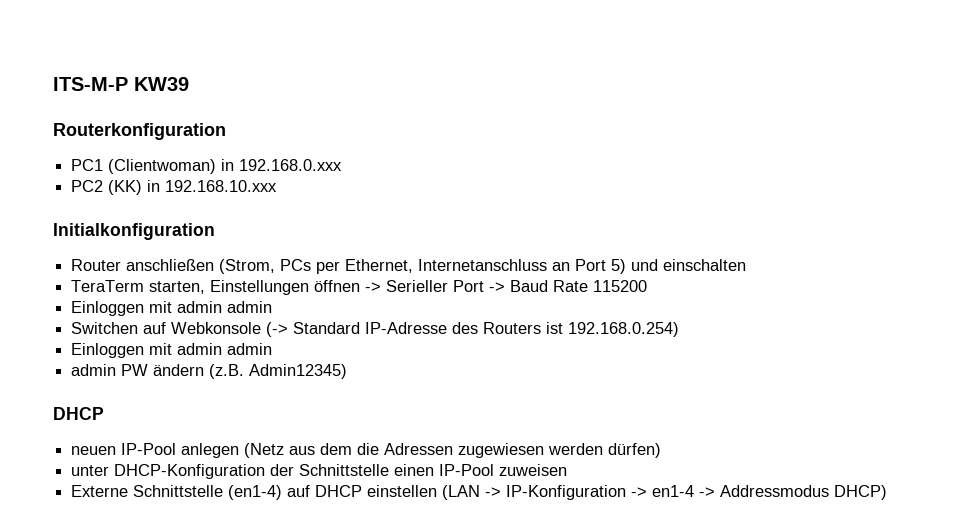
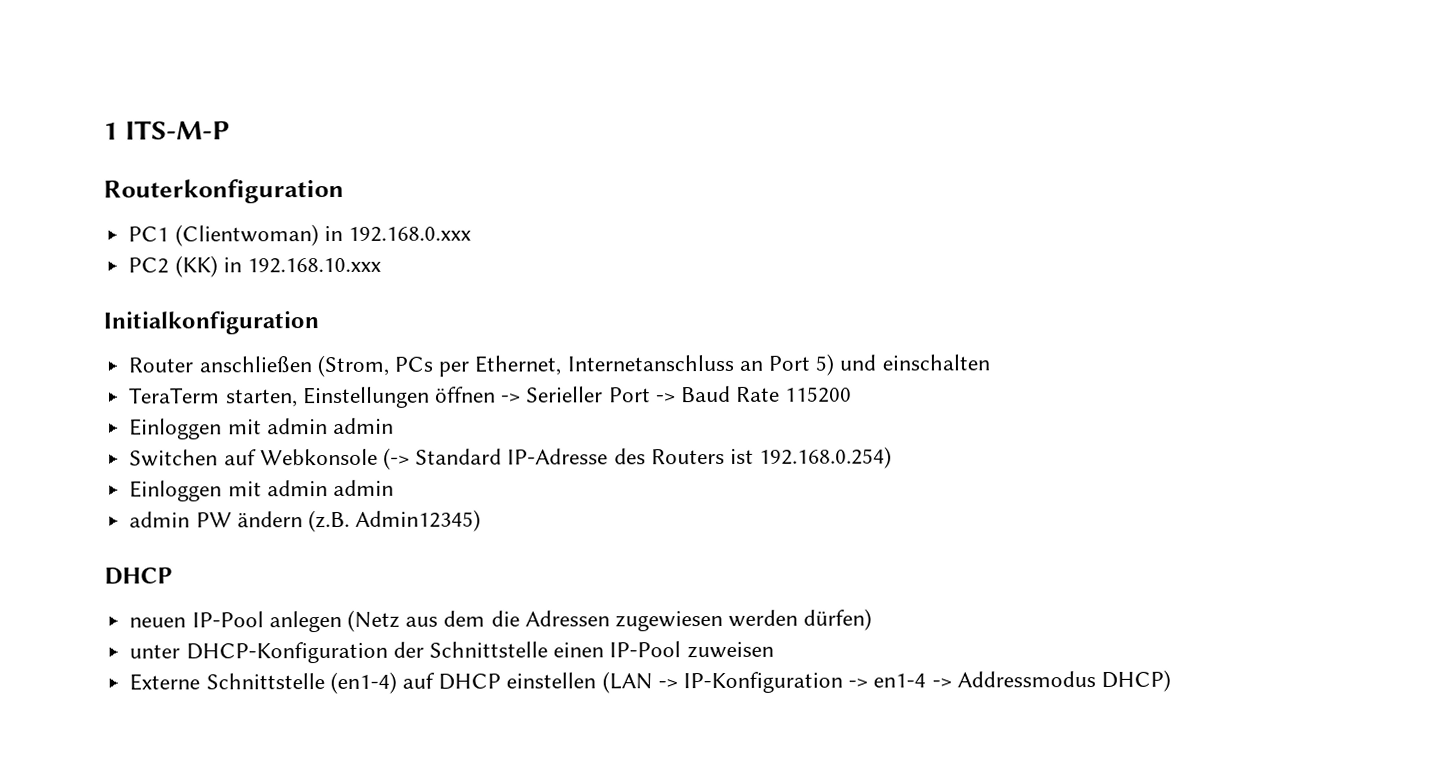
- ITS-M-P KW39
+ 1 ITS-M-P

